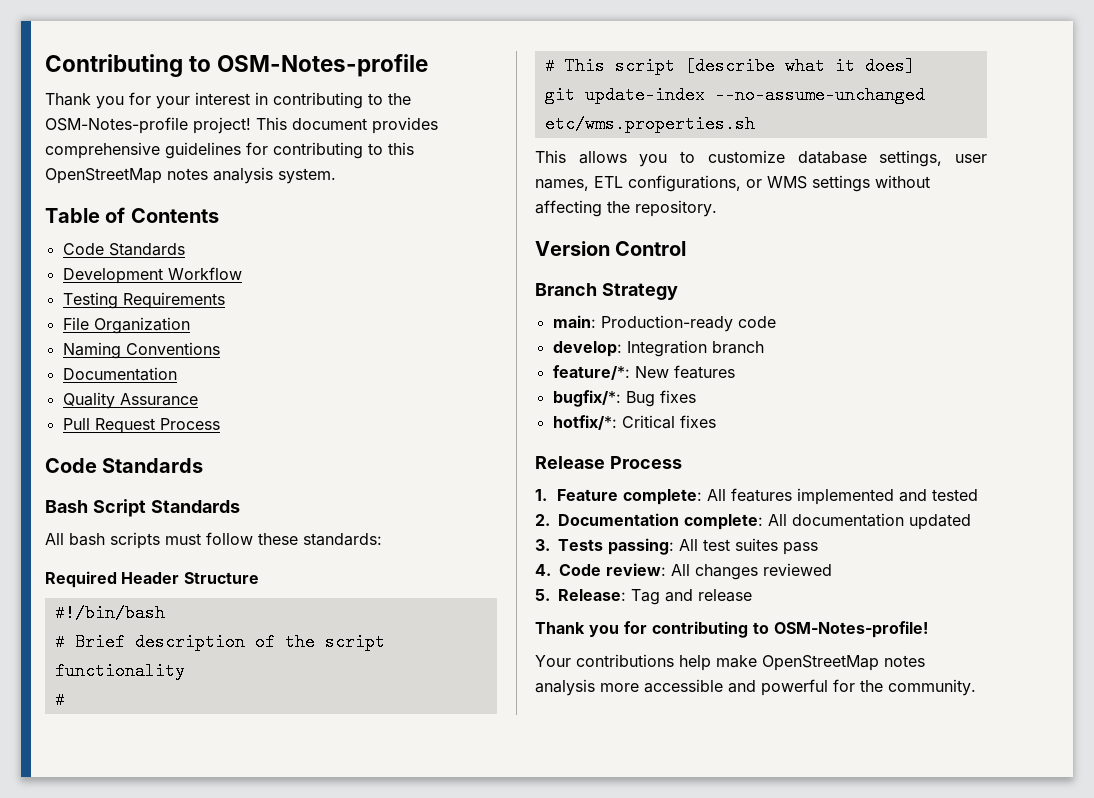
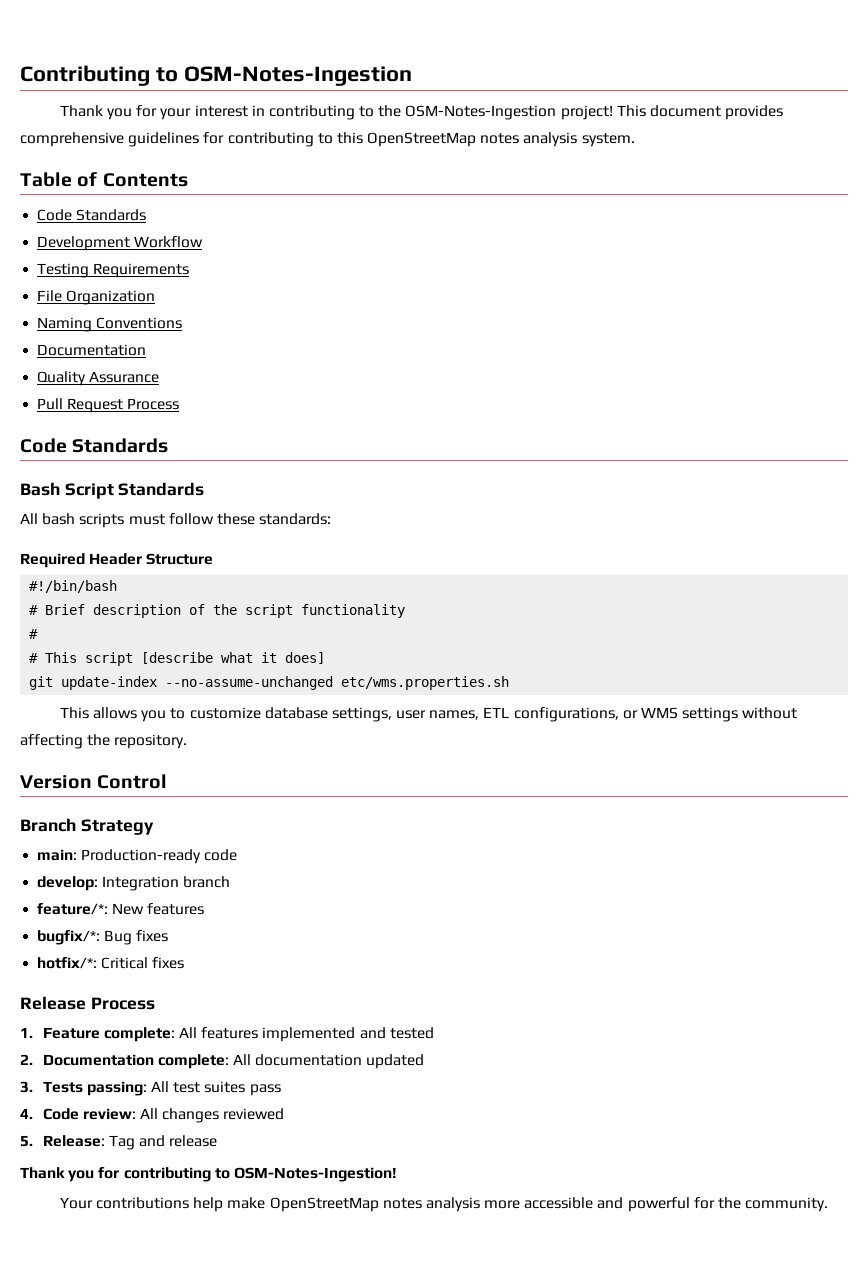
- Contributing to OSM-Notes-profile
+ Contributing to OSM-Notes-Ingestion
- Thank you for your interest in contributing to the OSM-Notes-profile project!
+ Thank you for your interest in contributing to the OSM-Notes-Ingestion project!
- Thank you for contributing to OSM-Notes-profile!
+ Thank you for contributing to OSM-Notes-Ingestion!

